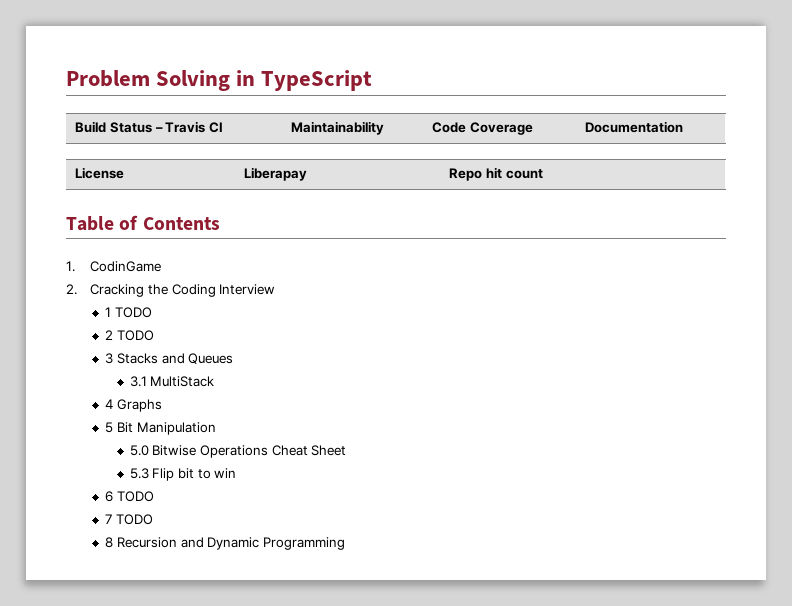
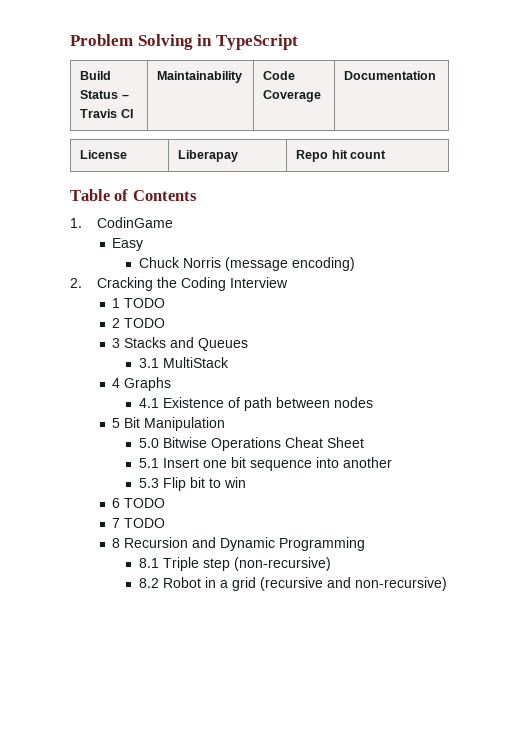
+ Easy
+ Chuck Norris (message encoding)
+ 4.1 Existence of path between nodes
+ 5.1 Insert one bit sequence into another
+ 8.1 Triple step (non-recursive)
+ 8.2 Robot in a grid (recursive and non-recursive)

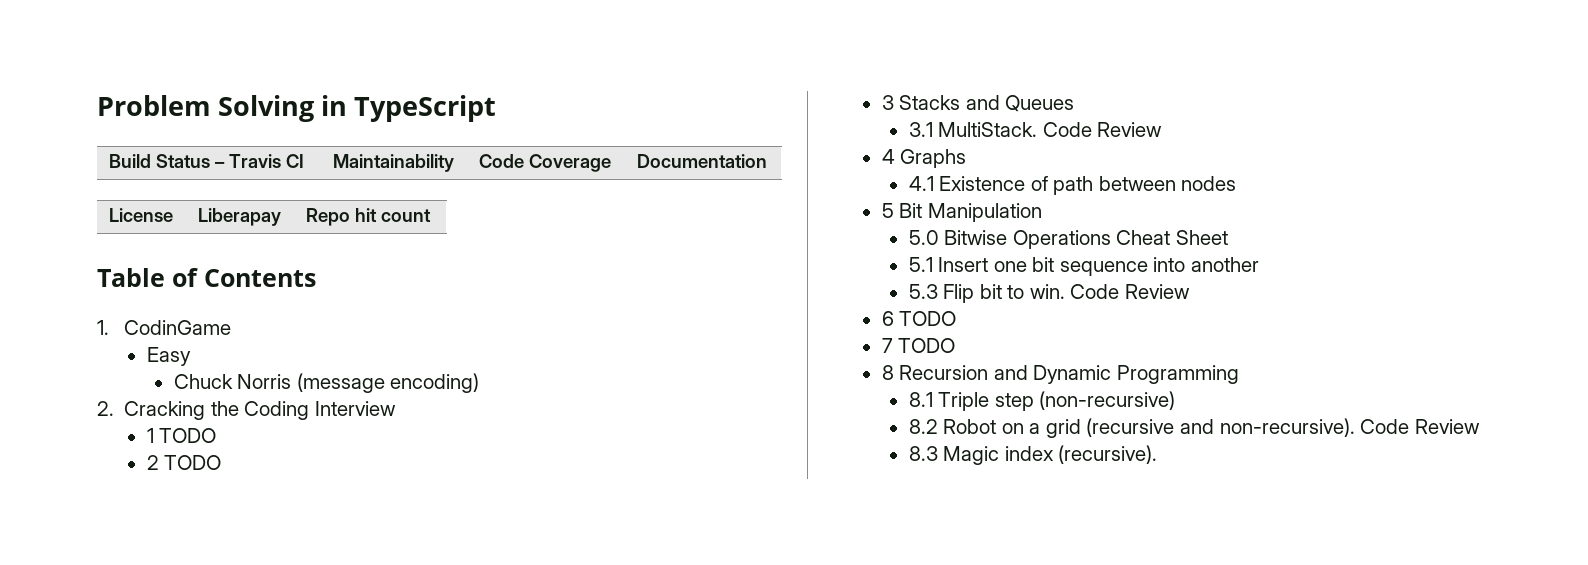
- 3.1 MultiStack
+ 3.1 MultiStack. Code Review
- 5.3 Flip bit to win
+ 5.3 Flip bit to win. Code Review
- 8.2 Robot in a grid (recursive and non-recursive)
+ 8.2 Robot on a grid (recursive and non-recursive). Code Review
+ 8.3 Magic index (recursive).

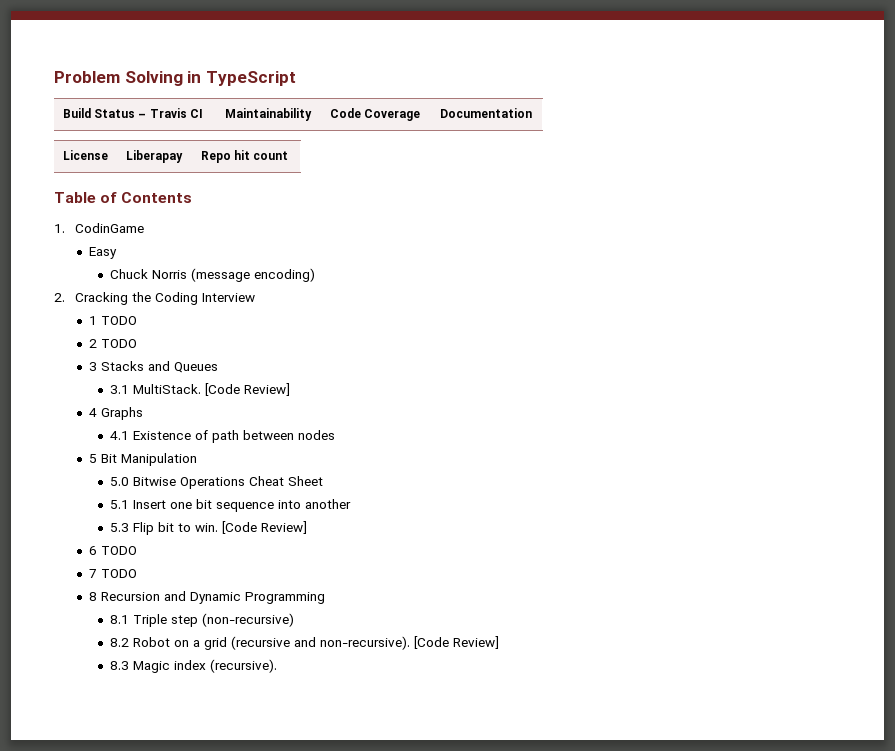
- 3.1 MultiStack. Code Review
+ 3.1 MultiStack. [Code Review]
- 5.3 Flip bit to win. Code Review
+ 5.3 Flip bit to win. [Code Review]
- 8.2 Robot on a grid (recursive and non-recursive). Code Review
+ 8.2 Robot on a grid (recursive and non-recursive). [Code Review]

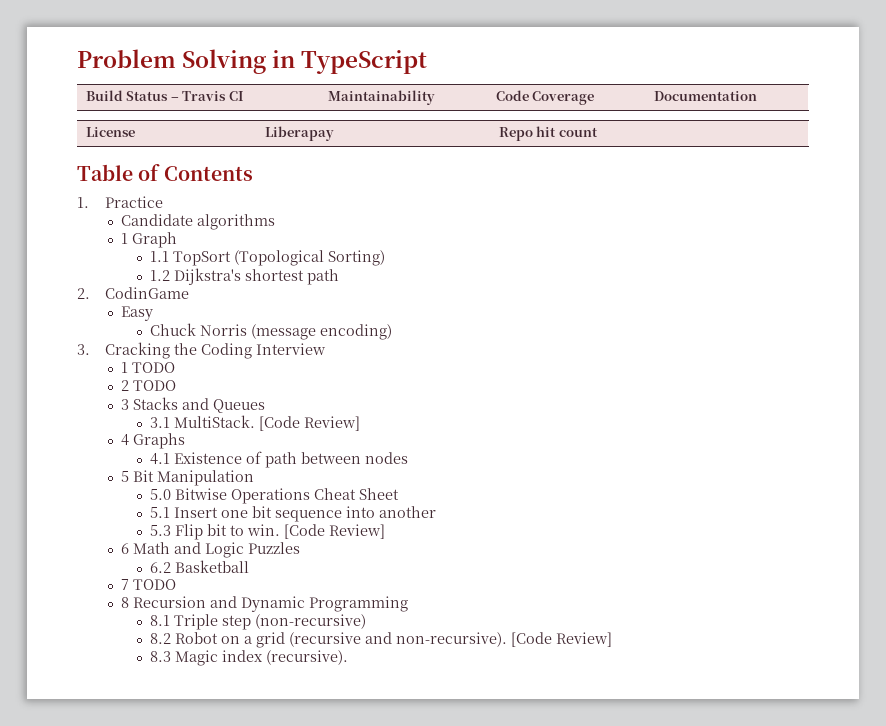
- 1. CodinGame
+ 1. Practice
+ Candidate algorithms
+ 1 Graph
+ 1.1 TopSort (Topological Sorting)
+ 1.2 Dijkstra's shortest path
+ 2. CodinGame
- 2. Cracking the Coding Interview
+ 3. Cracking the Coding Interview
- 6 TODO
+ 6 Math and Logic Puzzles
+ 6.2 Basketball

